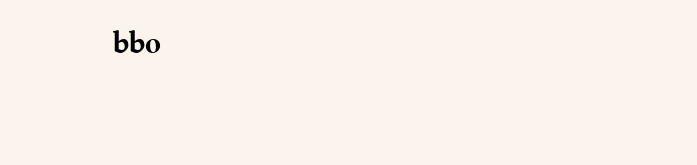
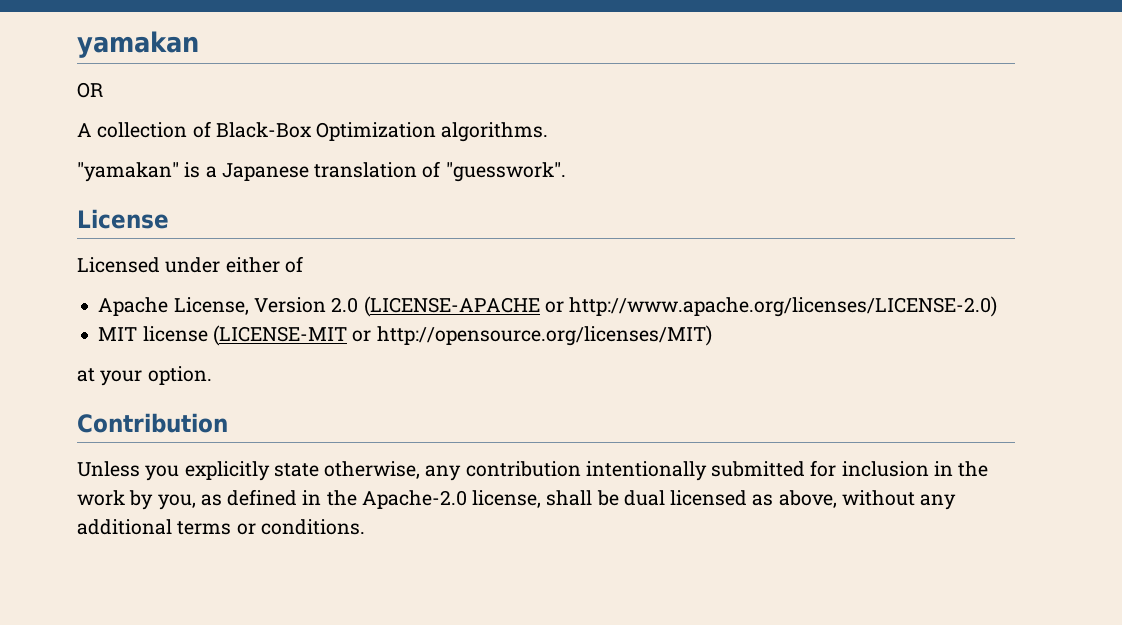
- bbo
+ yamakan
+ OR
+ A collection of Black-Box Optimization algorithms.
+ "yamakan" is a Japanese translation of "guesswork".
+ License
+ Licensed under either of
+ Apache License, Version 2.0 (LICENSE-APACHE or http://www.apache.org/licenses/LICENSE-2.0)
+ MIT license (LICENSE-MIT or http://opensource.org/licenses/MIT)
+ at your option.
+ Contribution
+ Unless you explicitly state otherwise, any contribution intentionally submitted for inclusion in the work by you, as defined in the Apache-2.0 license, shall be dual licensed as above, without any additional terms or conditions.

